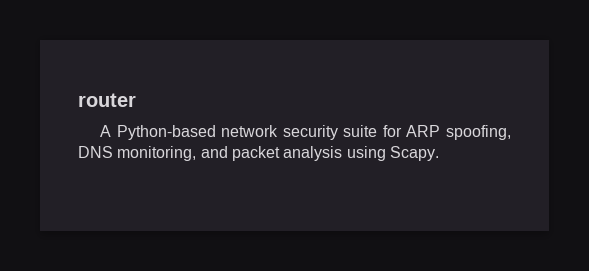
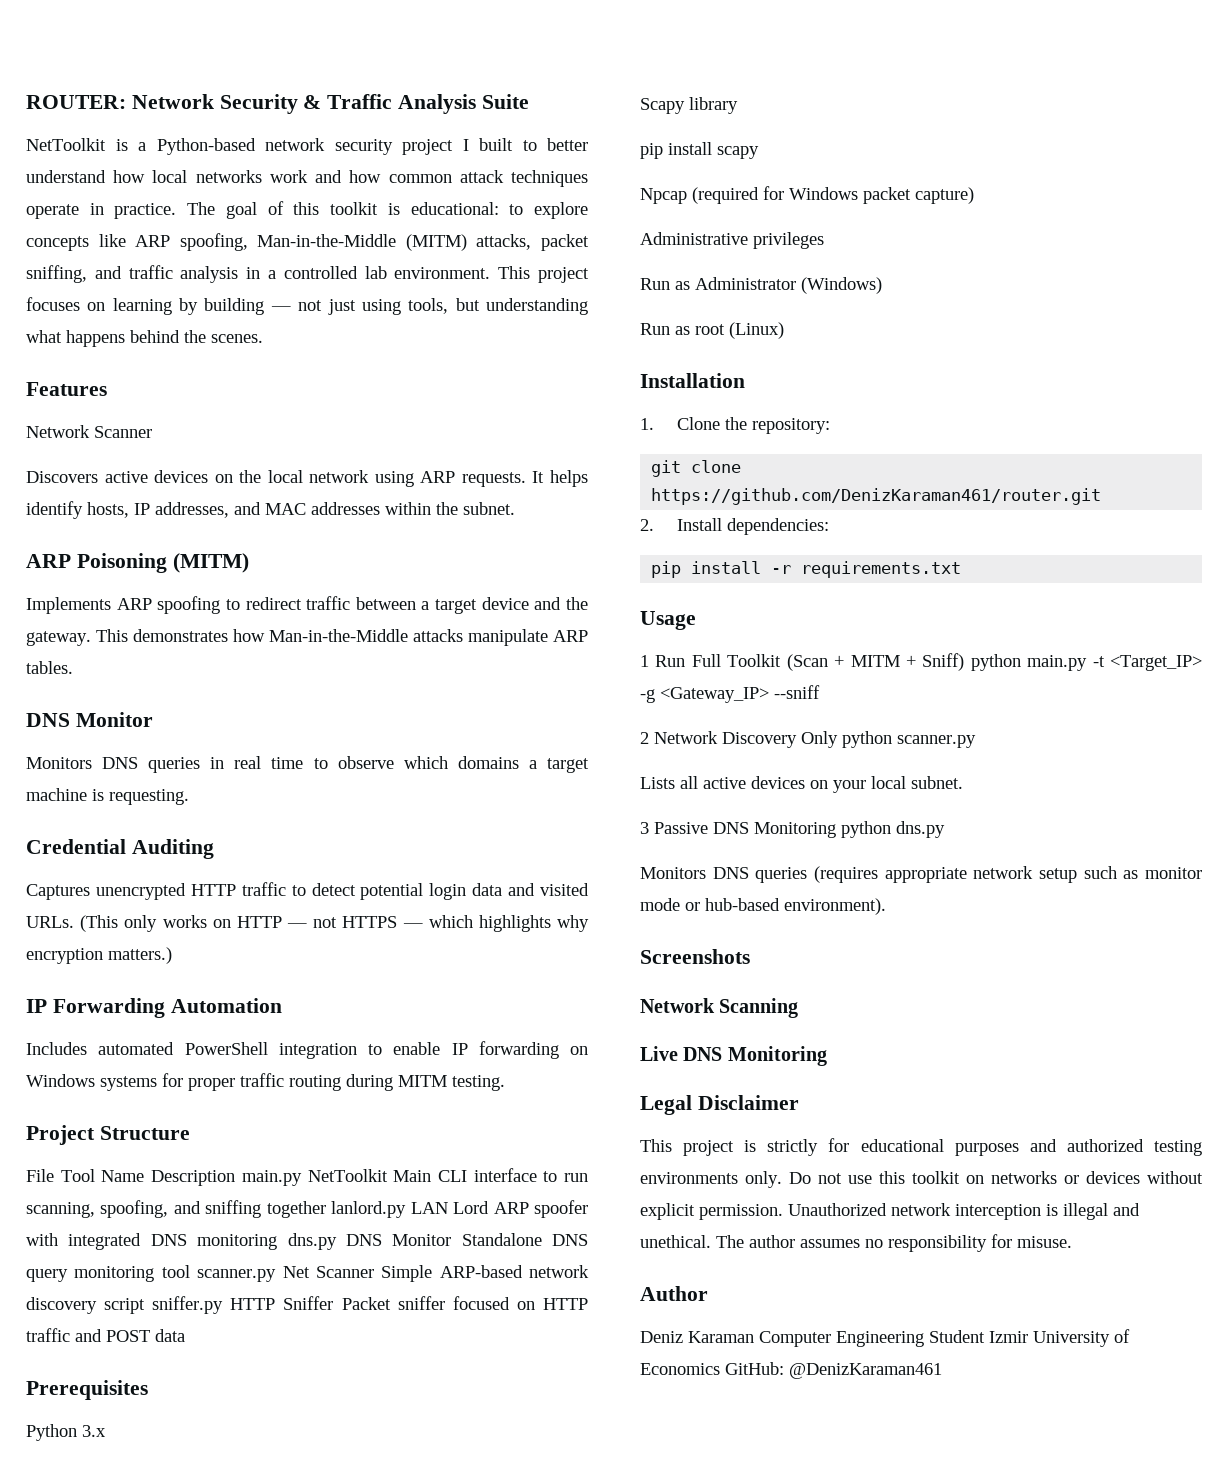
- router
- A Python-based network security suite for ARP spoofing, DNS monitoring, and packet analysis using Scapy.
+ ROUTER: Network Security & Traffic Analysis Suite
+ NetToolkit is a Python-based network security project I built to better understand how local networks work and how common attack techniques operate in practice. The goal of this toolkit is educational: to explore concepts like ARP spoofing, Man-in-the-Middle (MITM) attacks, packet sniffing, and traffic analysis in a controlled lab environment. This project focuses on learning by building — not just using tools, but understanding what happens behind the scenes.
+ Features
+ Network Scanner
+ Discovers active devices on the local network using ARP requests. It helps identify hosts, IP addresses, and MAC addresses within the subnet.
+ ARP Poisoning (MITM)
+ Implements ARP spoofing to redirect traffic between a target device and the gateway. This demonstrates how Man-in-the-Middle attacks manipulate ARP tables.
+ DNS Monitor
+ Monitors DNS queries in real time to observe which domains a target machine is requesting.
+ Credential Auditing
+ Captures unencrypted HTTP traffic to detect potential login data and visited URLs. (This only works on HTTP — not HTTPS — which highlights why encryption matters.)
+ IP Forwarding Automation
+ Includes automated PowerShell integration to enable IP forwarding on Windows systems for proper traffic routing during MITM testing.
+ Project Structure
+ File Tool Name Description main.py NetToolkit Main CLI interface to run scanning, spoofing, and sniffing together lanlord.py LAN Lord ARP spoofer with integrated DNS monitoring dns.py DNS Monitor Standalone DNS query monitoring tool scanner.py Net Scanner Simple ARP-based network discovery script sniffer.py HTTP Sniffer Packet sniffer focused on HTTP traffic and POST data
+ Prerequisites
+ Python 3.x
+ Scapy library
+ pip install scapy
+ Npcap (required for Windows packet capture)
+ Administrative privileges
+ Run as Administrator (Windows)
+ Run as root (Linux)
+ Installation
+ 1. Clone the repository:
+ git clone https://github.com/DenizKaraman461/router.git
+ 2. Install dependencies:
+ pip install -r requirements.txt
+ Usage
+ 1 Run Full Toolkit (Scan + MITM + Sniff) python main.py -t <Target_IP> -g <Gateway_IP> --sniff
+ 2 Network Discovery Only python scanner.py
+ Lists all active devices on your local subnet.
+ 3 Passive DNS Monitoring python dns.py
+ Monitors DNS queries (requires appropriate network setup such as monitor mode or hub-based environment).
+ Screenshots
+ Network Scanning
+ Live DNS Monitoring
+ Legal Disclaimer
+ This project is strictly for educational purposes and authorized testing environments only. Do not use this toolkit on networks or devices without explicit permission. Unauthorized network interception is illegal and unethical. The author assumes no responsibility for misuse.
+ Author
+ Deniz Karaman Computer Engineering Student Izmir University of Economics GitHub: @DenizKaraman461

